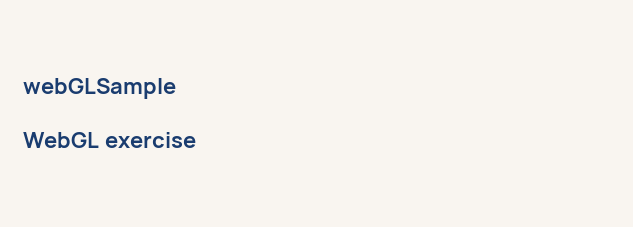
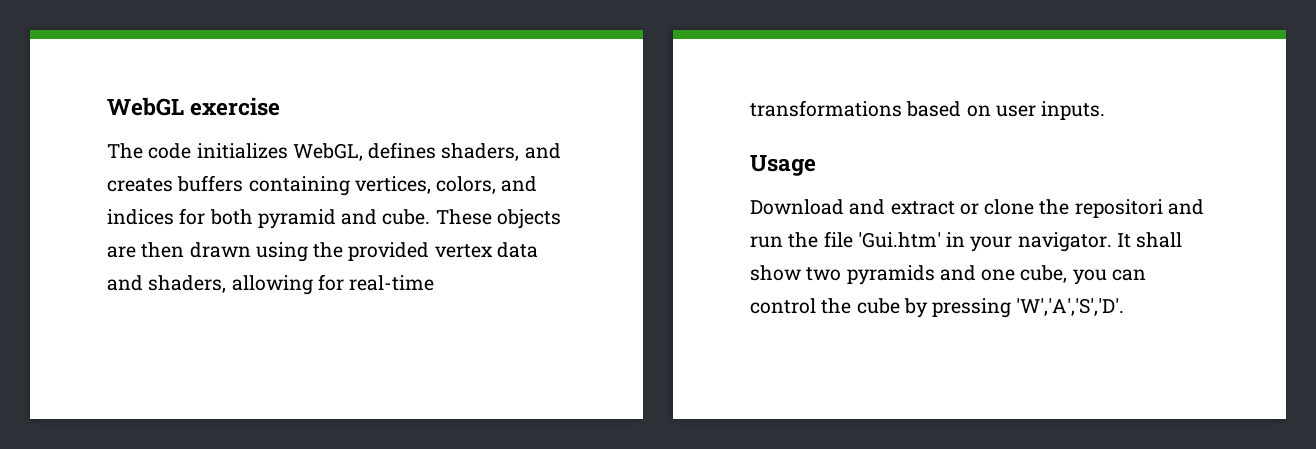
- webGLSample
+ The code initializes WebGL, defines shaders, and creates buffers containing vertices, colors, and indices for both pyramid and cube. These objects are then drawn using the provided vertex data and shaders, allowing for real-time transformations based on user inputs.
+ Usage
+ Download and extract or clone the repositori and run the file 'Gui.htm' in your navigator. It shall show two pyramids and one cube, you can control the cube by pressing 'W','A','S','D'.

